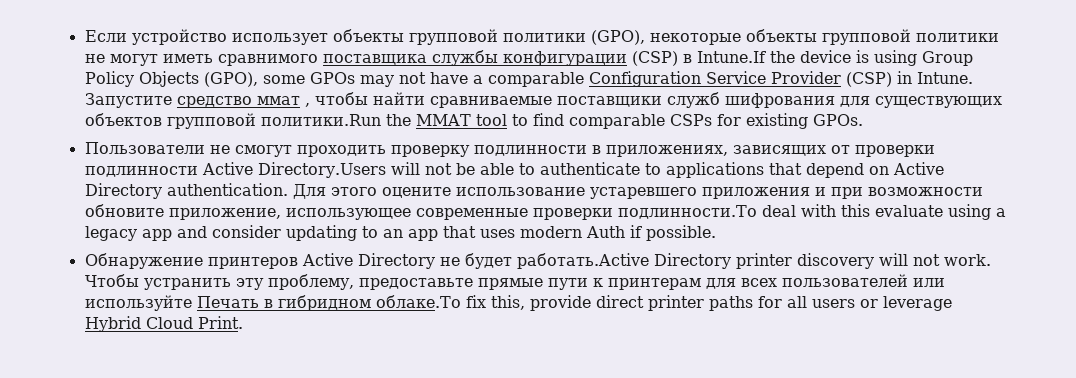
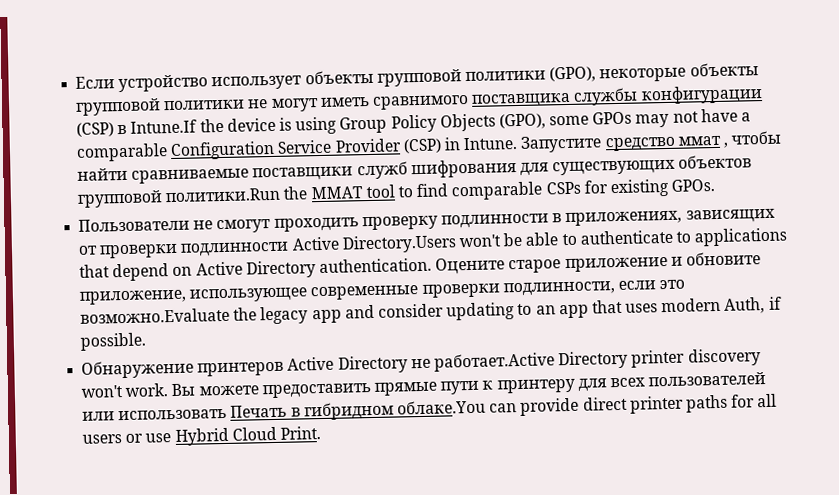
- Пользователи не смогут проходить проверку подлинности в приложениях, зависящих от проверки подлинности Active Directory.Users will not be able to authenticate to applications that depend on Active Directory authentication.
+ Пользователи не смогут проходить проверку подлинности в приложениях, зависящих от проверки подлинности Active Directory.Users won't be able to authenticate to applications that depend on Active Directory authentication.
- Для этого оцените использование устаревшего приложения и при возможности обновите приложение, использующее современные проверки подлинности.To deal with this evaluate using a legacy app and consider updating to an app that uses modern Auth if possible.
+ Оцените старое приложение и обновите приложение, использующее современные проверки подлинности, если это возможно.Evaluate the legacy app and consider updating to an app that uses modern Auth, if possible.
- Обнаружение принтеров Active Directory не будет работать.Active Directory printer discovery will not work. Чтобы устранить эту проблему, предоставьте прямые пути к принтерам для всех пользователей или используйте Печать в гибридном облаке.To fix this, provide direct printer paths for all users or leverage Hybrid Cloud Print.
+ Обнаружение принтеров Active Directory не работает.Active Directory printer discovery won't work. Вы можете предоставить прямые пути к принтеру для всех пользователей или использовать Печать в гибридном облаке.You can provide direct printer paths for all users or use Hybrid Cloud Print.

